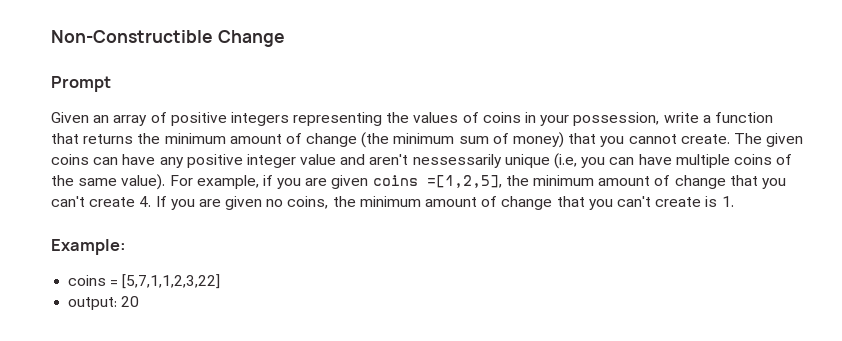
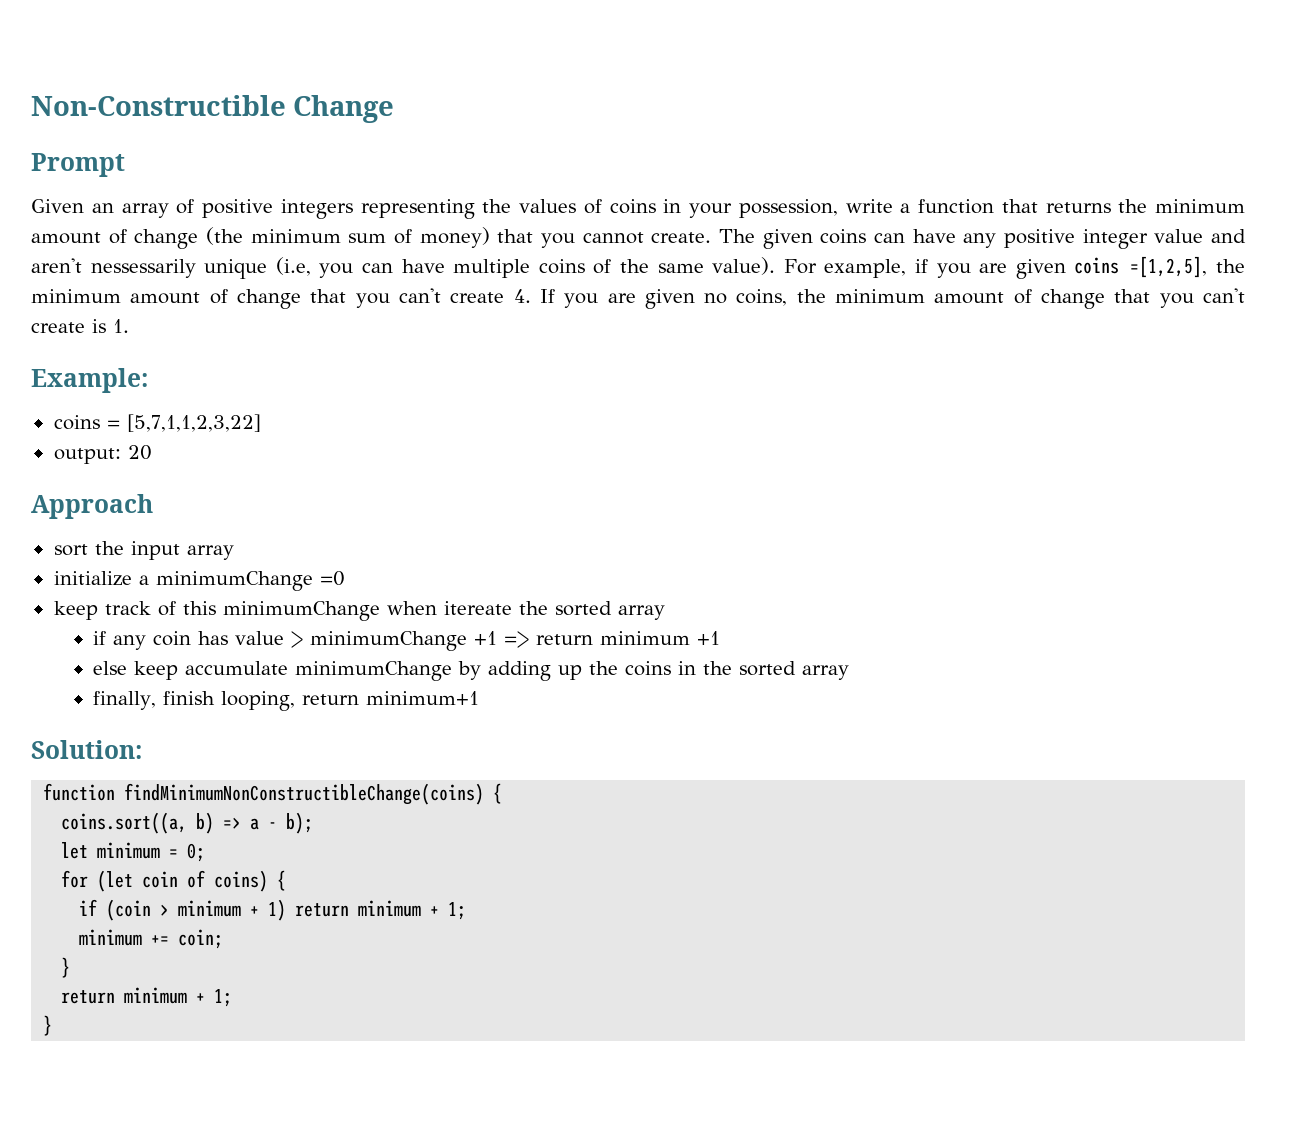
+ Approach
+ sort the input array
+ initialize a minimumChange =0
+ keep track of this minimumChange when itereate the sorted array
+ if any coin has value > minimumChange +1 => return minimum +1
+ else keep accumulate minimumChange by adding up the coins in the sorted array
+ finally, finish looping, return minimum+1
+ Solution:
+ function findMinimumNonConstructibleChange(coins) {
+ coins.sort((a, b) => a - b);
+ let minimum = 0;
+ for (let coin of coins) {
+ if (coin > minimum + 1) return minimum + 1;
+ minimum += coin;
+ }
+ return minimum + 1;
+ }

